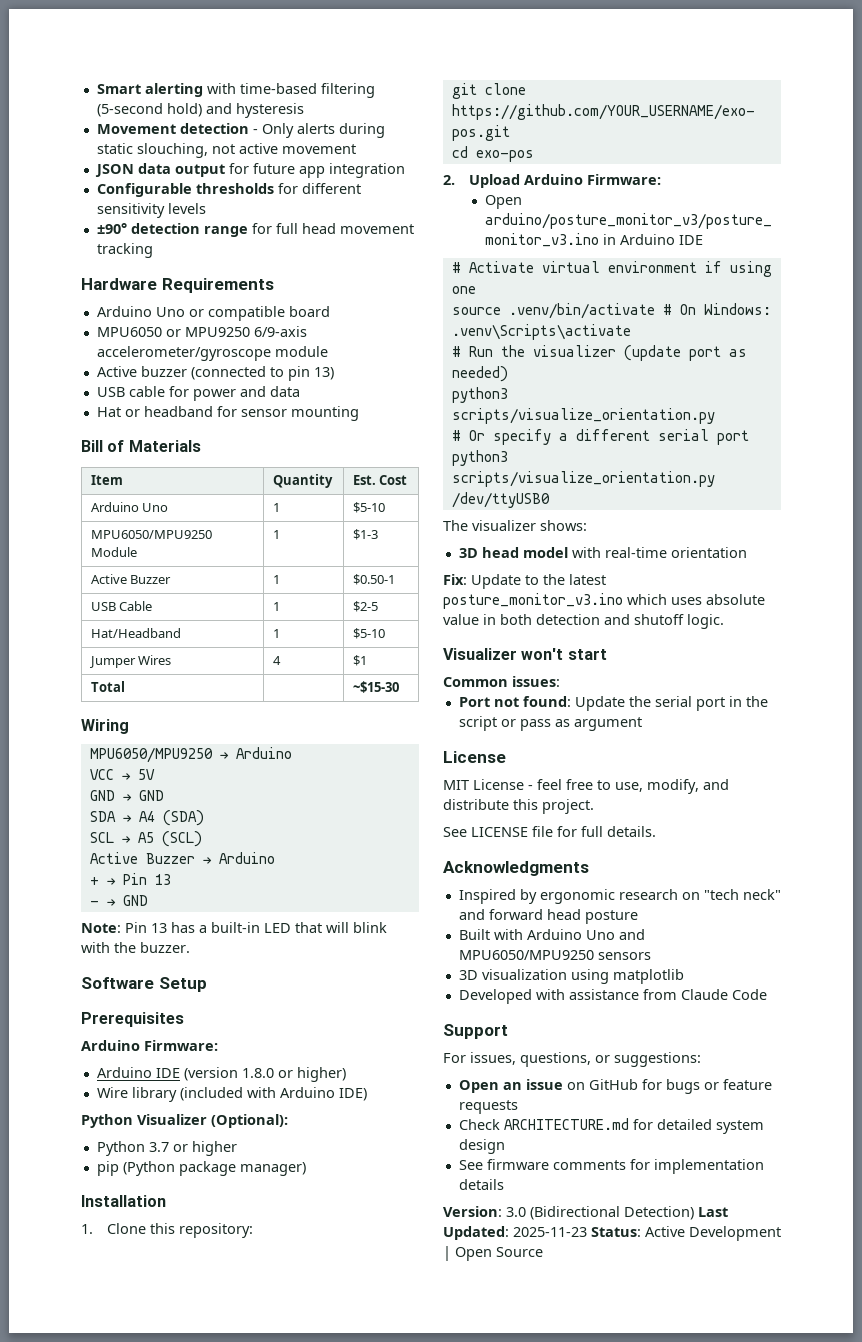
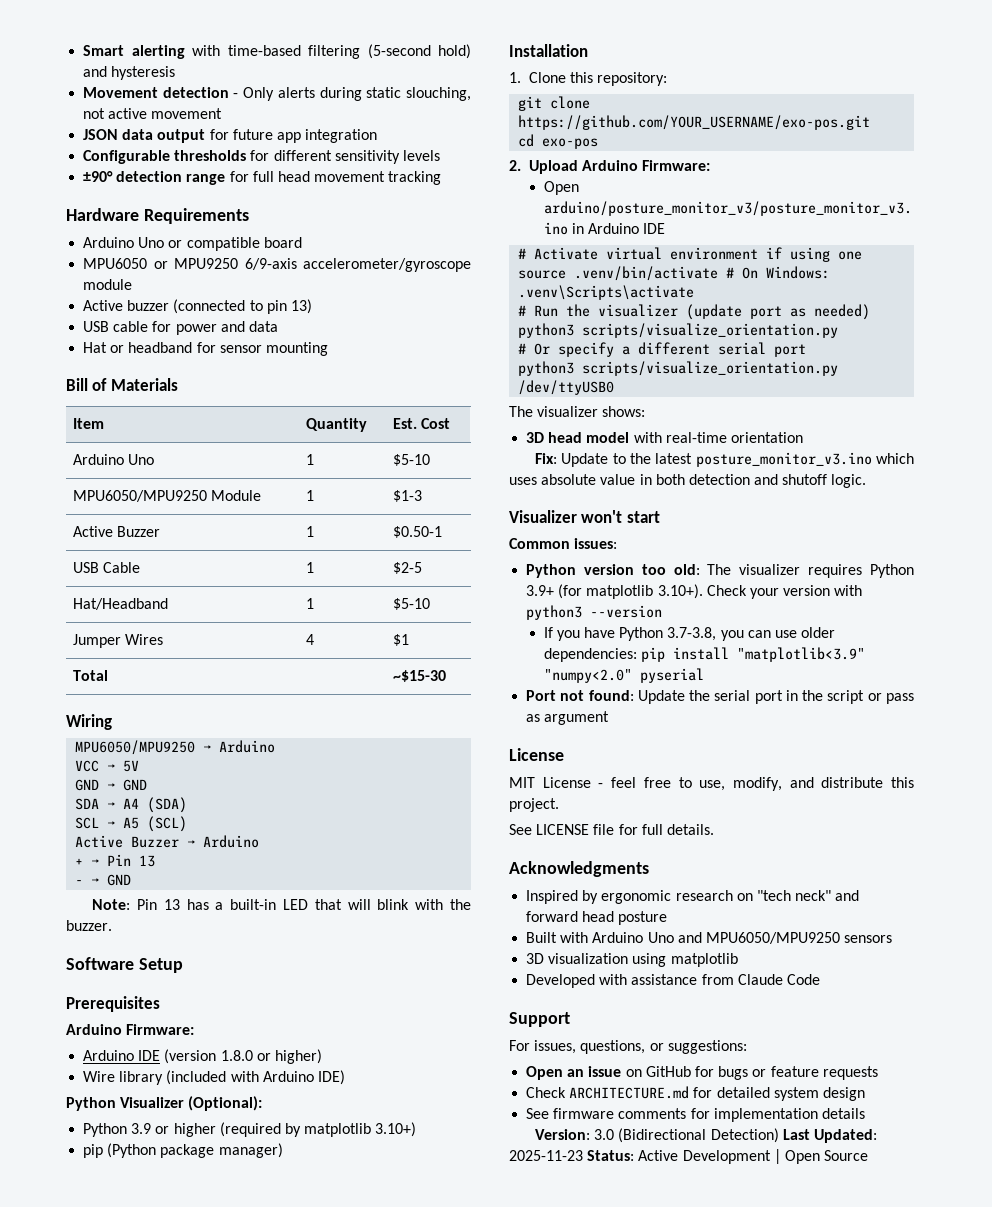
- Python 3.7 or higher
+ Python 3.9 or higher (required by matplotlib 3.10+)
+ Python version too old: The visualizer requires Python 3.9+ (for matplotlib 3.10+). Check your version with python3 --version
+ If you have Python 3.7-3.8, you can use older dependencies: pip install "matplotlib<3.9" "numpy<2.0" pyserial

